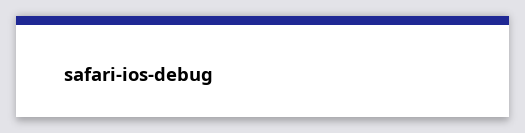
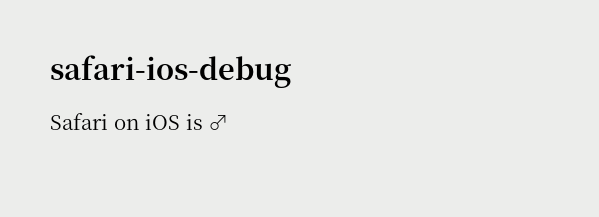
+ Safari on iOS is ♂

